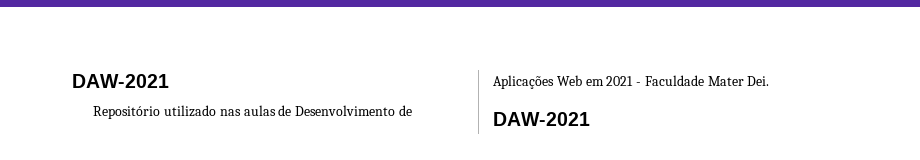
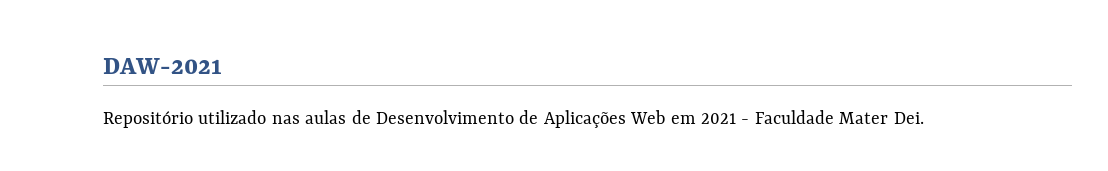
  Repositório utilizado nas aulas de Desenvolvimento de Aplicações Web em 2021 - Faculdade Mater Dei.
- DAW-2021

